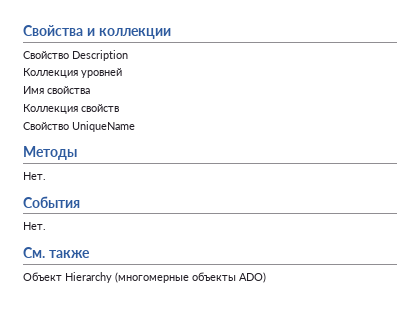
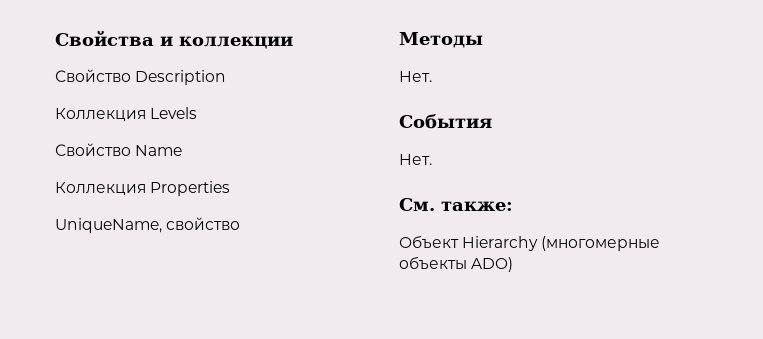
- Коллекция уровней
- Имя свойства
- Коллекция свойств
- Свойство UniqueName
+ Коллекция Levels
+ Свойство Name
+ Коллекция Properties
+ UniqueName, свойство
- См. также
+ См. также:

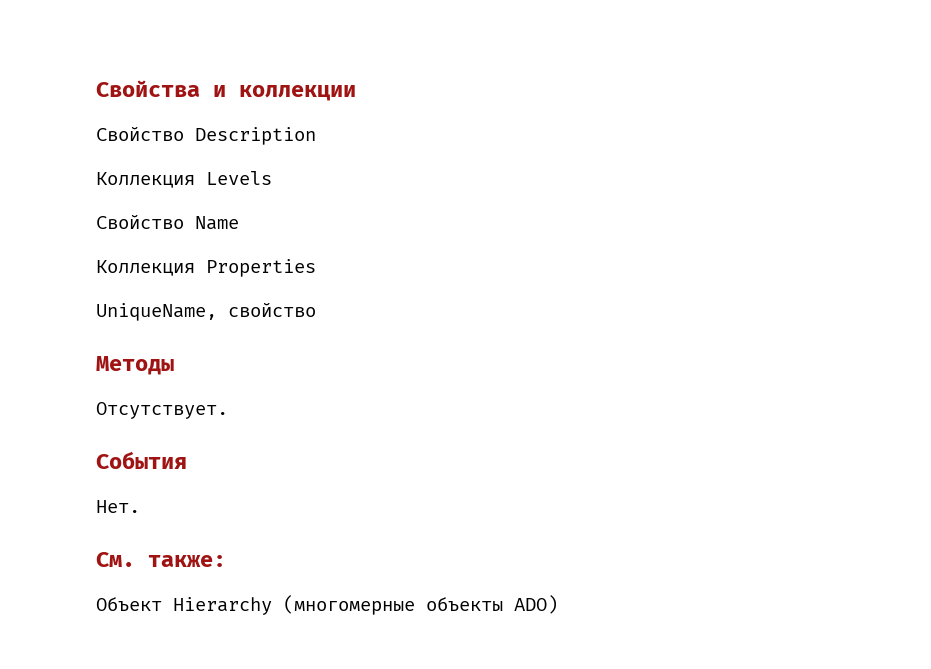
  Методы
- Нет.
+ Отсутствует.

